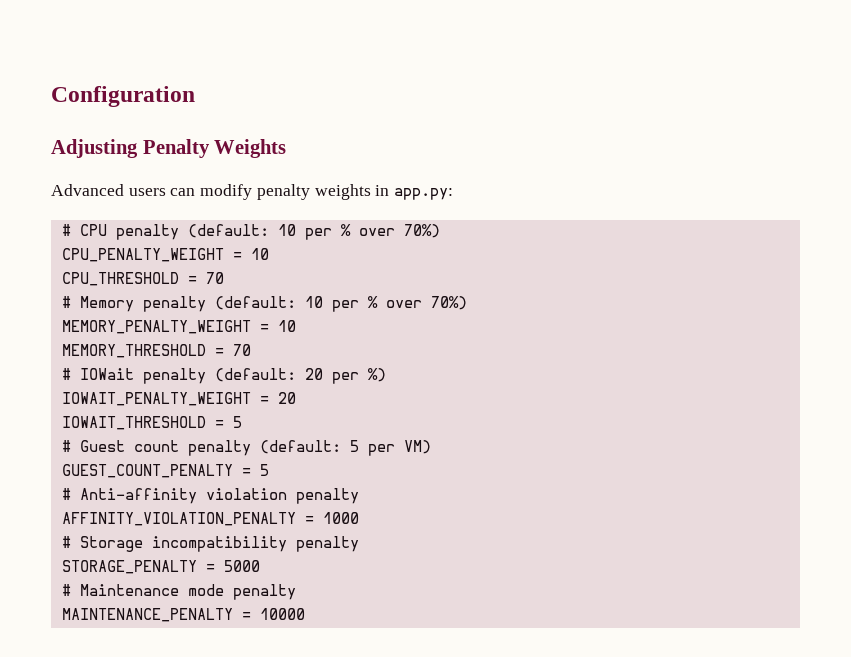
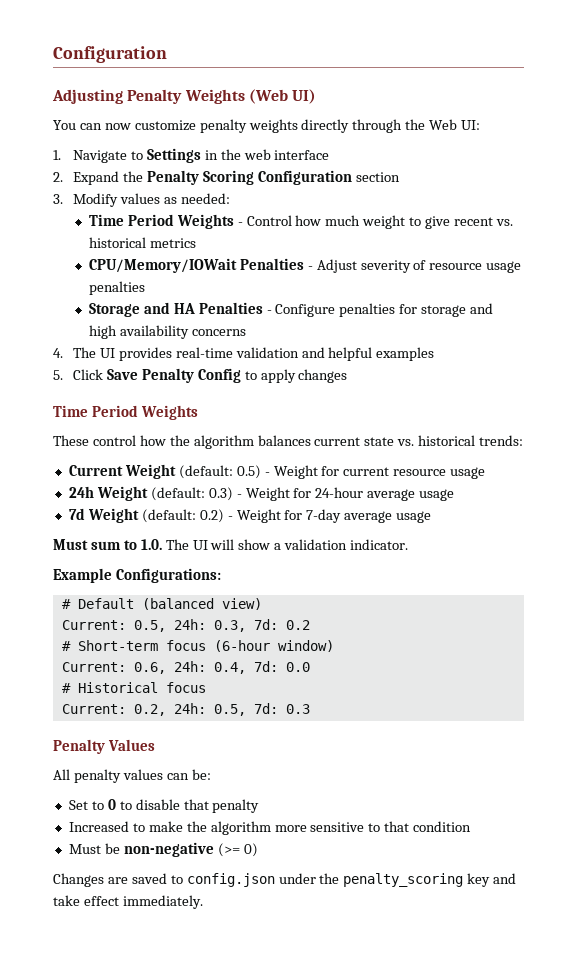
- Adjusting Penalty Weights
- Advanced users can modify penalty weights in app.py:
- # CPU penalty (default: 10 per % over 70%)
- CPU_PENALTY_WEIGHT = 10
- CPU_THRESHOLD = 70
- # Memory penalty (default: 10 per % over 70%)
- MEMORY_PENALTY_WEIGHT = 10
- MEMORY_THRESHOLD = 70
- # IOWait penalty (default: 20 per %)
- IOWAIT_PENALTY_WEIGHT = 20
- IOWAIT_THRESHOLD = 5
- # Guest count penalty (default: 5 per VM)
- GUEST_COUNT_PENALTY = 5
- # Anti-affinity violation penalty
- AFFINITY_VIOLATION_PENALTY = 1000
- # Storage incompatibility penalty
- STORAGE_PENALTY = 5000
- # Maintenance mode penalty
- MAINTENANCE_PENALTY = 10000
+ Adjusting Penalty Weights (Web UI)
+ You can now customize penalty weights directly through the Web UI:
+ 1. Navigate to Settings in the web interface
+ 2. Expand the Penalty Scoring Configuration section
+ 3. Modify values as needed:
+ Time Period Weights - Control how much weight to give recent vs. historical metrics
+ CPU/Memory/IOWait Penalties - Adjust severity of resource usage penalties
+ Storage and HA Penalties - Configure penalties for storage and high availability concerns
+ 4. The UI provides real-time validation and helpful examples
+ 5. Click Save Penalty Config to apply changes
+ Time Period Weights
+ These control how the algorithm balances current state vs. historical trends:
+ Current Weight (default: 0.5) - Weight for current resource usage
+ 24h Weight (default: 0.3) - Weight for 24-hour average usage
+ 7d Weight (default: 0.2) - Weight for 7-day average usage
+ Must sum to 1.0. The UI will show a validation indicator.
+ Example Configurations:
+ # Default (balanced view)
+ Current: 0.5, 24h: 0.3, 7d: 0.2
+ # Short-term focus (6-hour window)
+ Current: 0.6, 24h: 0.4, 7d: 0.0
+ # Historical focus
+ Current: 0.2, 24h: 0.5, 7d: 0.3
+ Penalty Values
+ All penalty values can be:
+ Set to 0 to disable that penalty
+ Increased to make the algorithm more sensitive to that condition
+ Must be non-negative (>= 0)
+ Changes are saved to config.json under the penalty_scoring key and take effect immediately.

